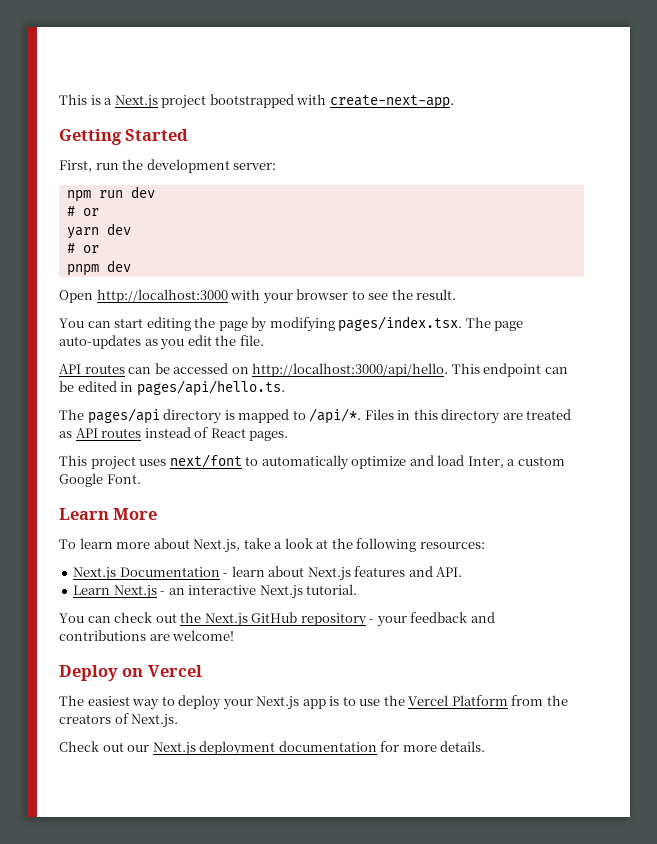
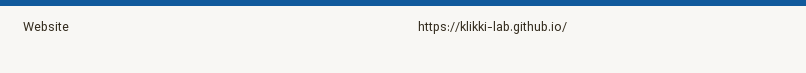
- This is a Next.js project bootstrapped with create-next-app.
- Getting Started
- First, run the development server:
- npm run dev
- # or
- yarn dev
- # or
- pnpm dev
- Open http://localhost:3000 with your browser to see the result.
- You can start editing the page by modifying pages/index.tsx. The page auto-updates as you edit the file.
- API routes can be accessed on http://localhost:3000/api/hello. This endpoint can be edited in pages/api/hello.ts.
- The pages/api directory is mapped to /api/*. Files in this directory are treated as API routes instead of React pages.
- This project uses next/font to automatically optimize and load Inter, a custom Google Font.
- Learn More
- To learn more about Next.js, take a look at the following resources:
- Next.js Documentation - learn about Next.js features and API.
- Learn Next.js - an interactive Next.js tutorial.
- You can check out the Next.js GitHub repository - your feedback and contributions are welcome!
- Deploy on Vercel
- The easiest way to deploy your Next.js app is to use the Vercel Platform from the creators of Next.js.
- Check out our Next.js deployment documentation for more details.
+ Website
+ https://klikki-lab.github.io/

